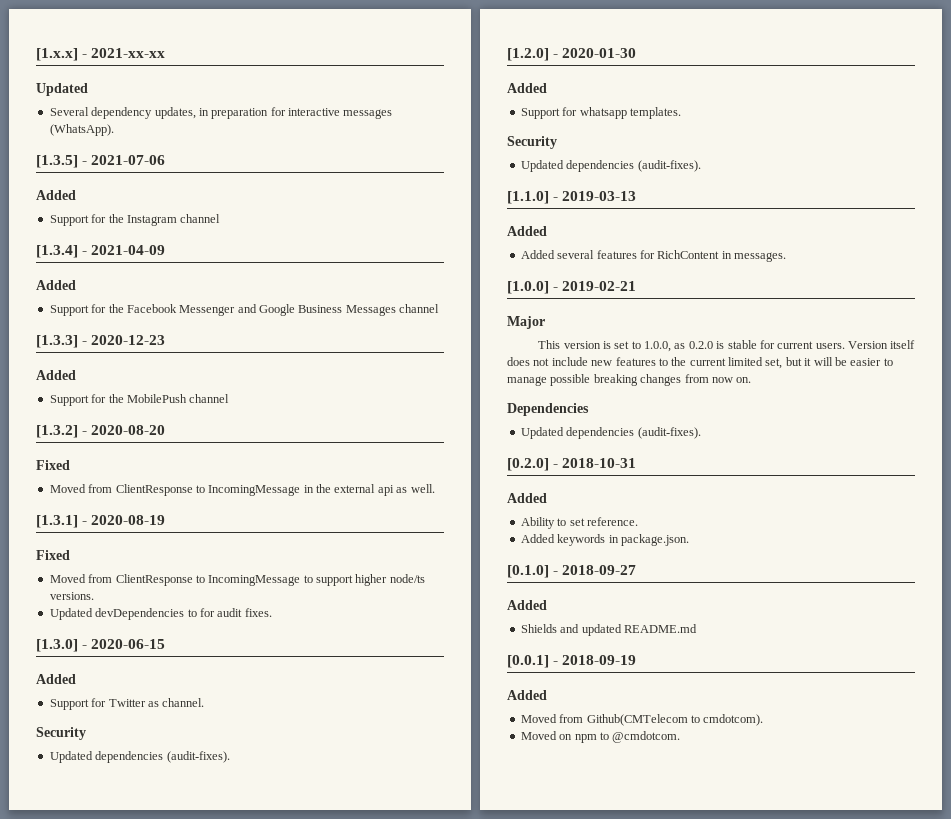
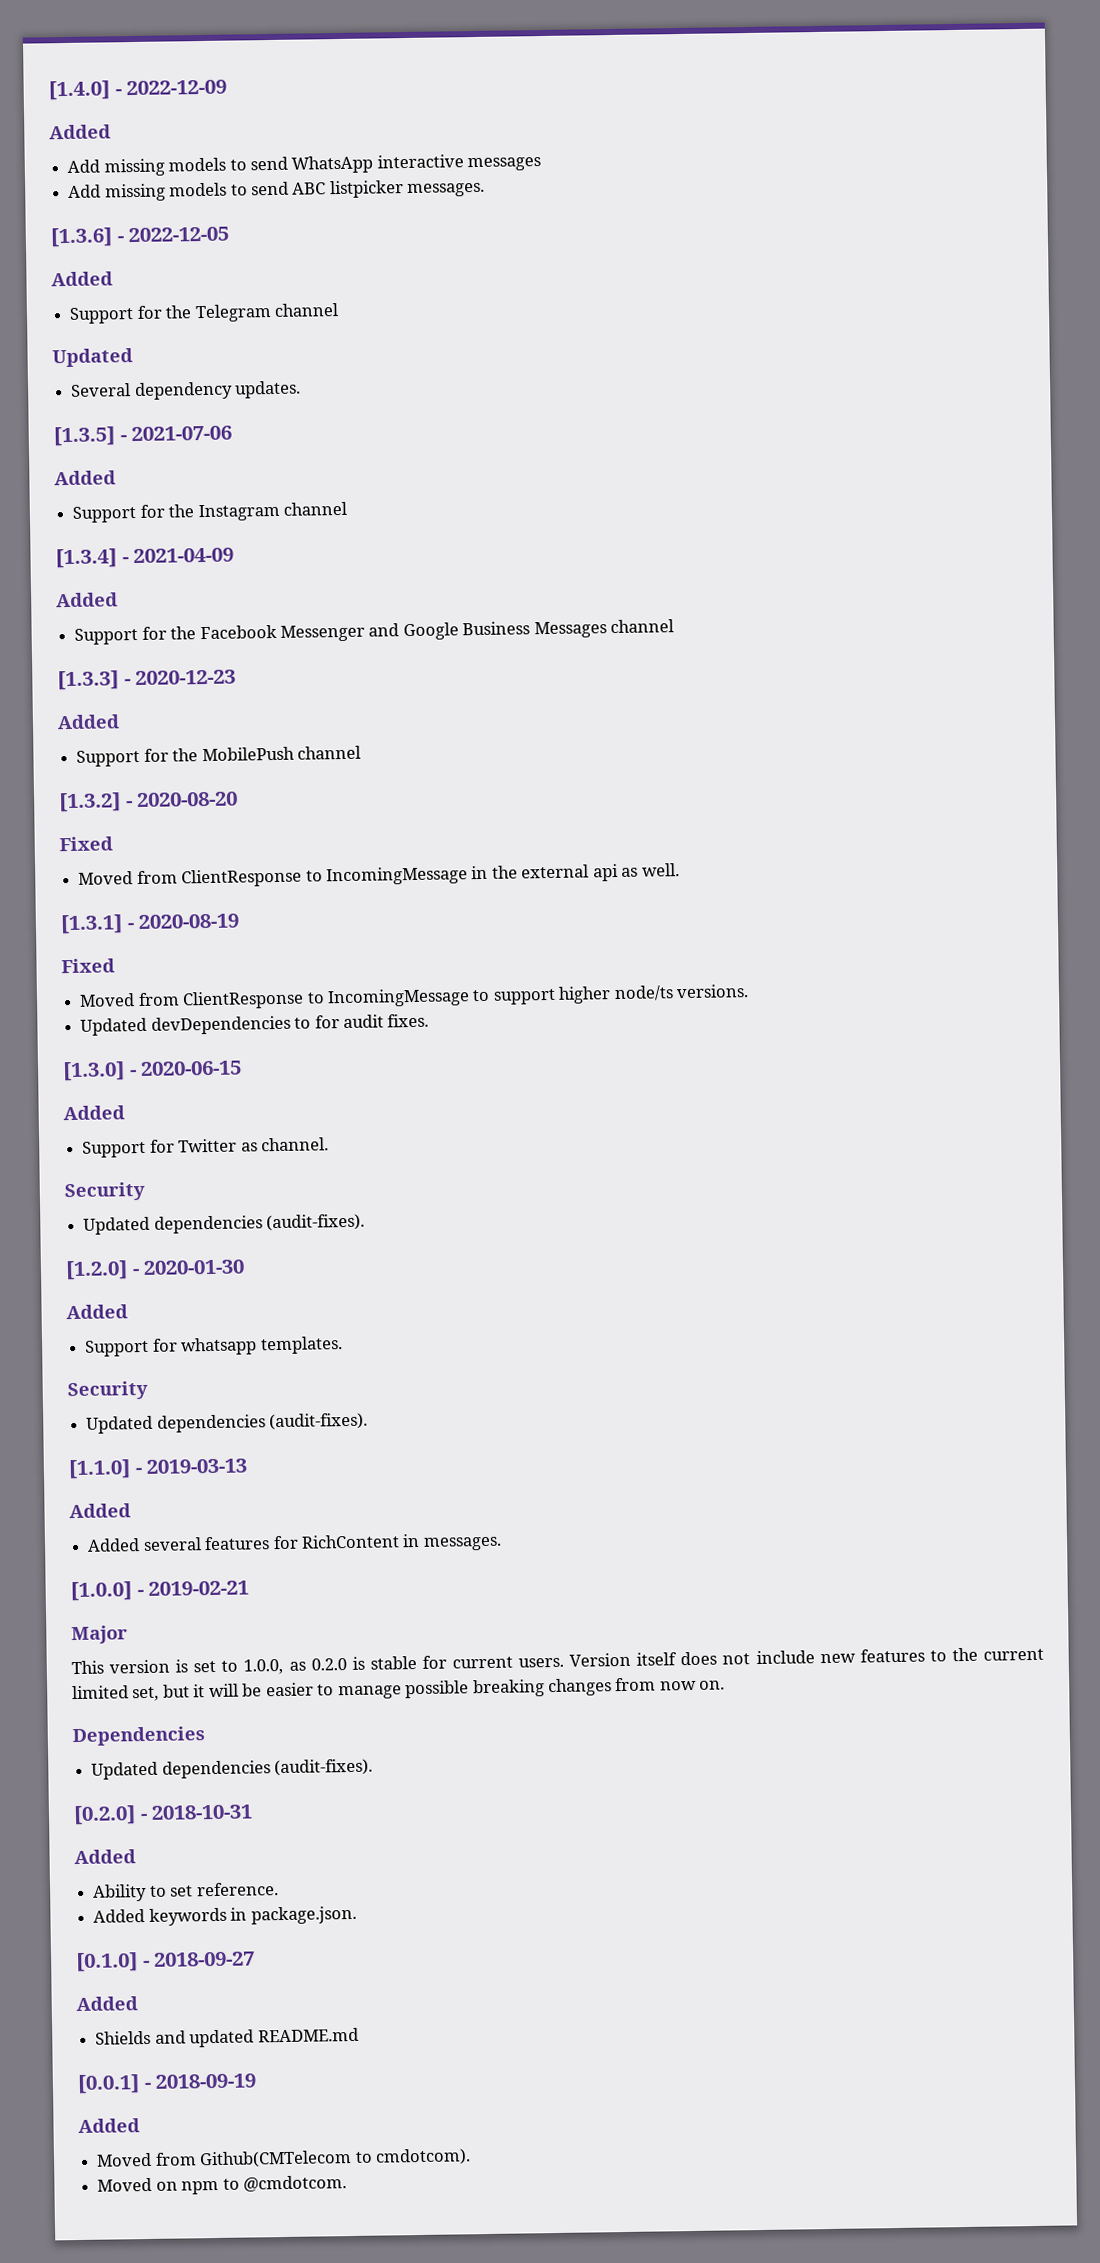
- [1.x.x] - 2021-xx-xx
+ [1.4.0] - 2022-12-09
+ Added
+ Add missing models to send WhatsApp interactive messages
+ Add missing models to send ABC listpicker messages.
+ [1.3.6] - 2022-12-05
+ Added
+ Support for the Telegram channel
  Updated
- Several dependency updates, in preparation for interactive messages (WhatsApp).
+ Several dependency updates.

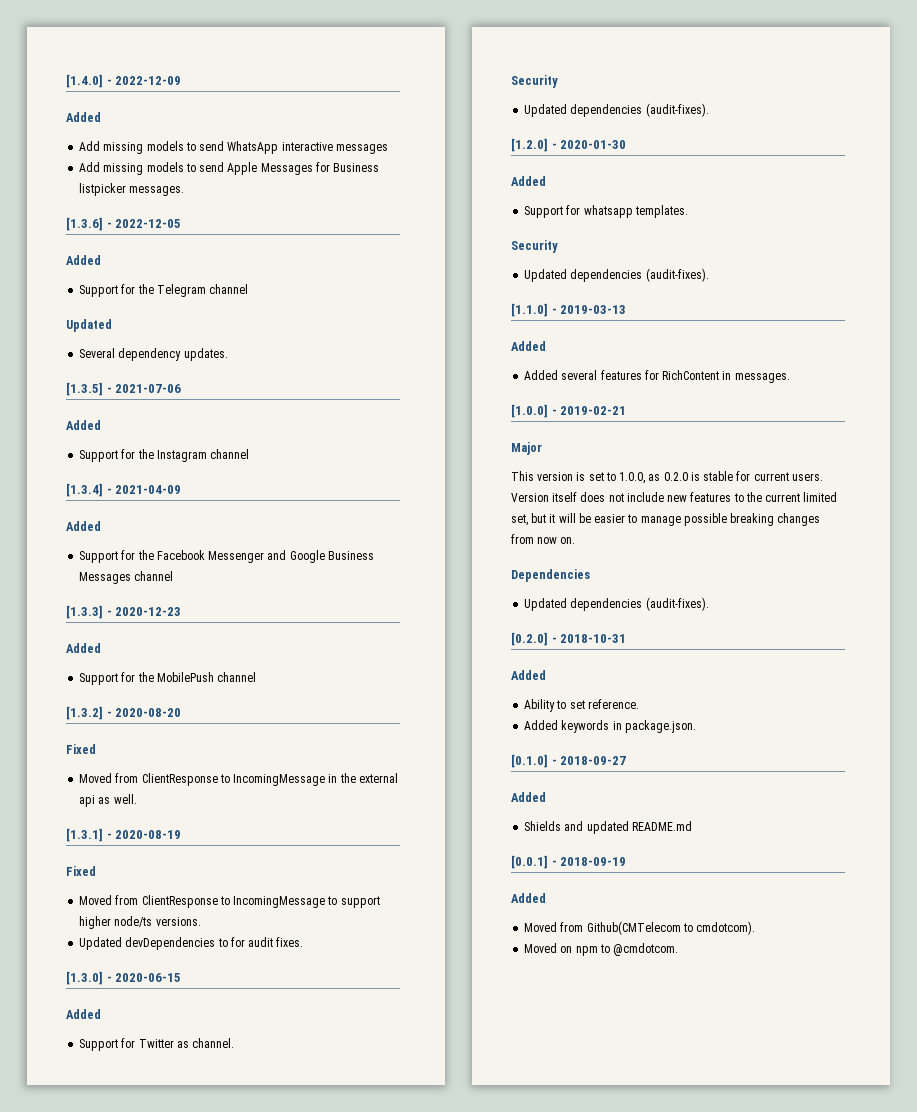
- Add missing models to send ABC listpicker messages.
+ Add missing models to send Apple Messages for Business listpicker messages.

